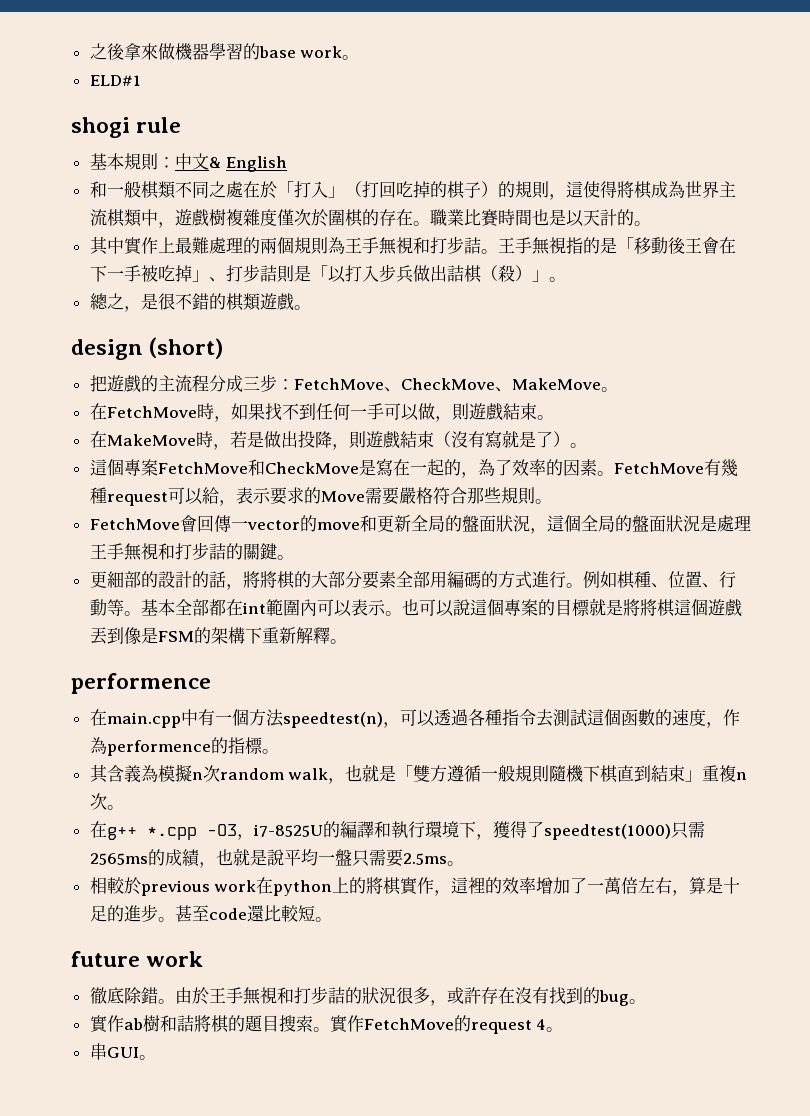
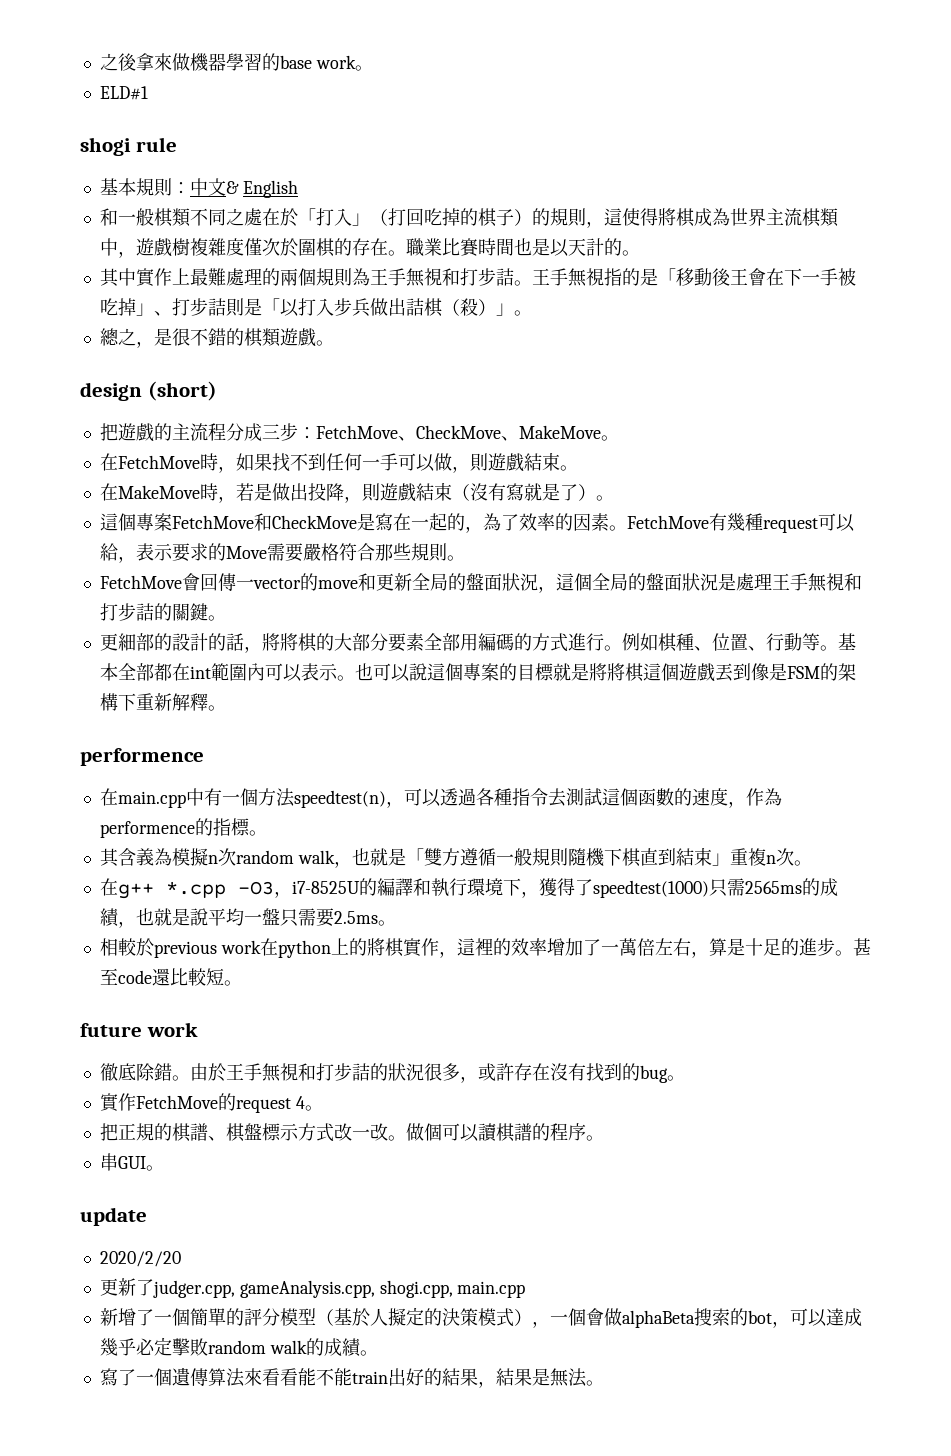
- 實作ab樹和詰將棋的題目搜索。實作FetchMove的request 4。
+ 實作FetchMove的request 4。
+ 把正規的棋譜、棋盤標示方式改一改。做個可以讀棋譜的程序。
  串GUI。
+ update
+ 2020/2/20
+ 更新了judger.cpp, gameAnalysis.cpp, shogi.cpp, main.cpp
+ 新增了一個簡單的評分模型（基於人擬定的決策模式），一個會做alphaBeta搜索的bot，可以達成幾乎必定擊敗random walk的成績。
+ 寫了一個遺傳算法來看看能不能train出好的結果，結果是無法。

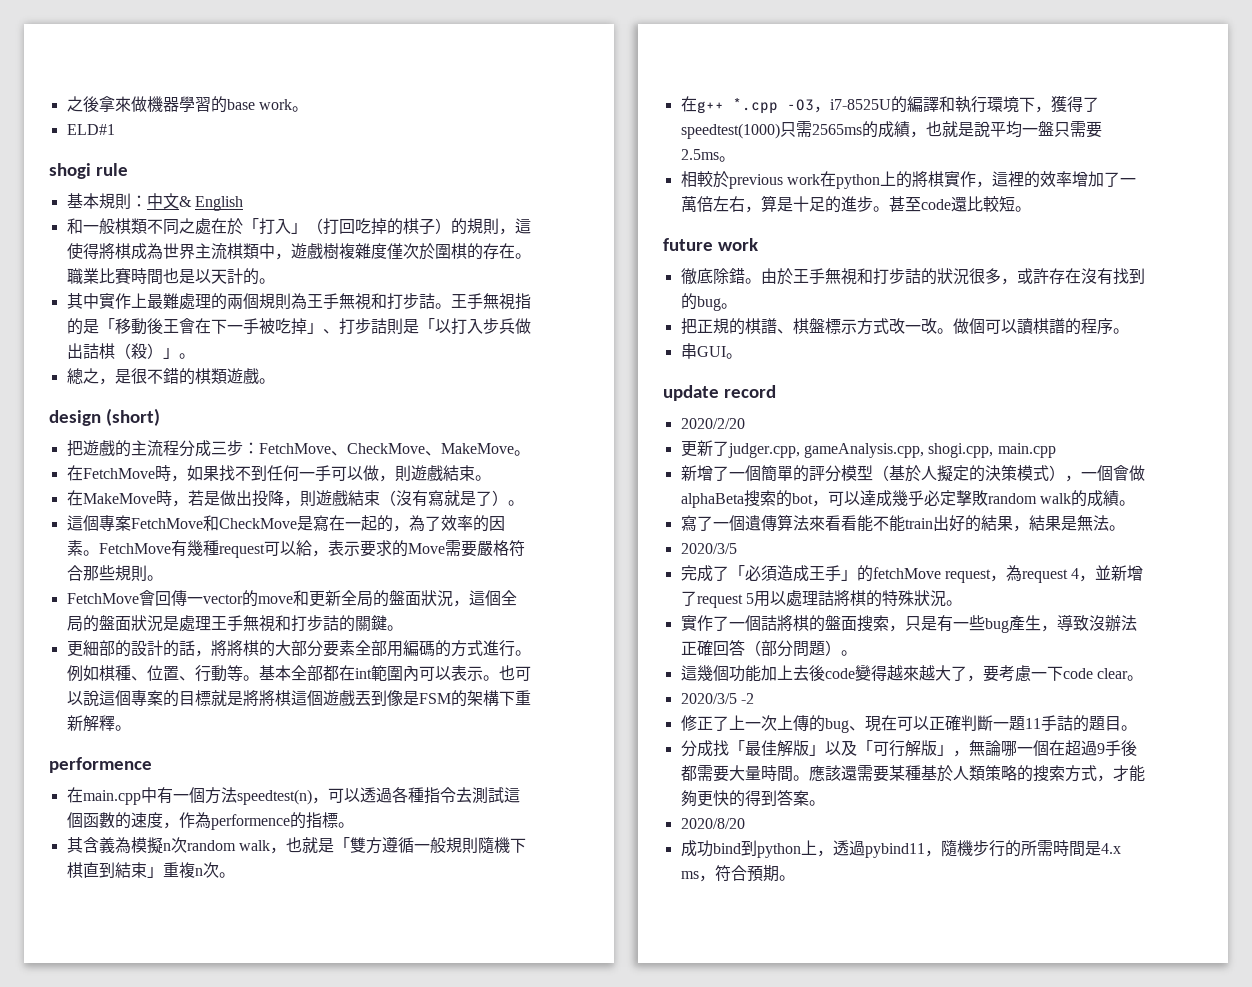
- 實作FetchMove的request 4。
- update
+ update record
  寫了一個遺傳算法來看看能不能train出好的結果，結果是無法。
+ 2020/3/5
+ 完成了「必須造成王手」的fetchMove request，為request 4，並新增了request 5用以處理詰將棋的特殊狀況。
+ 實作了一個詰將棋的盤面搜索，只是有一些bug產生，導致沒辦法正確回答（部分問題）。
+ 這幾個功能加上去後code變得越來越大了，要考慮一下code clear。
+ 2020/3/5 -2
+ 修正了上一次上傳的bug、現在可以正確判斷一題11手詰的題目。
+ 分成找「最佳解版」以及「可行解版」，無論哪一個在超過9手後都需要大量時間。應該還需要某種基於人類策略的搜索方式，才能夠更快的得到答案。
+ 2020/8/20
+ 成功bind到python上，透過pybind11，隨機步行的所需時間是4.x ms，符合預期。

